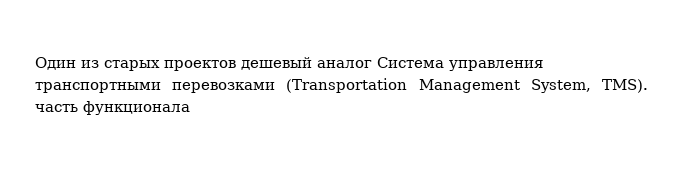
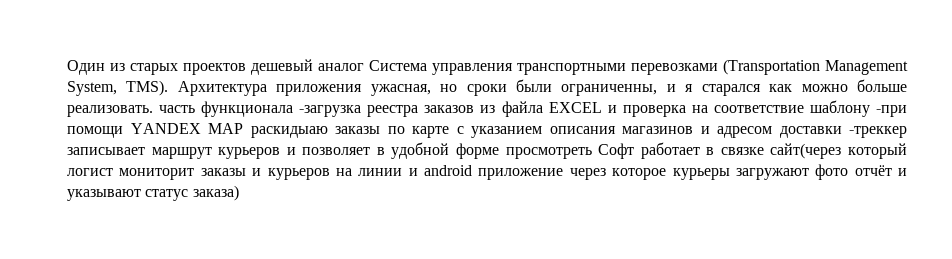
- Один из старых проектов дешевый аналог Система управления транспортными перевозками (Transportation Management System, TMS). часть функционала
+ Один из старых проектов дешевый аналог Система управления транспортными перевозками (Transportation Management System, TMS). Архитектура приложения ужасная, но сроки были ограниченны, и я старался как можно больше реализовать. часть функционала -загрузка реестра заказов из файла EXCEL и проверка на соответствие шаблону -при помощи YANDEX MAP раскидыаю заказы по карте с указанием описания магазинов и адресом доставки -треккер записывает маршрут курьеров и позволяет в удобной форме просмотреть Софт работает в связке сайт(через который логист мониторит заказы и курьеров на линии и android приложение через которое курьеры загружают фото отчёт и указывают статус заказа)

